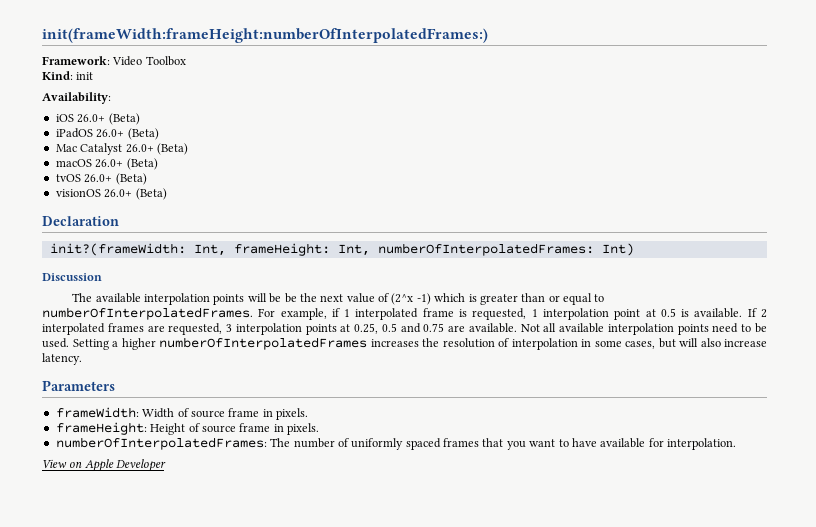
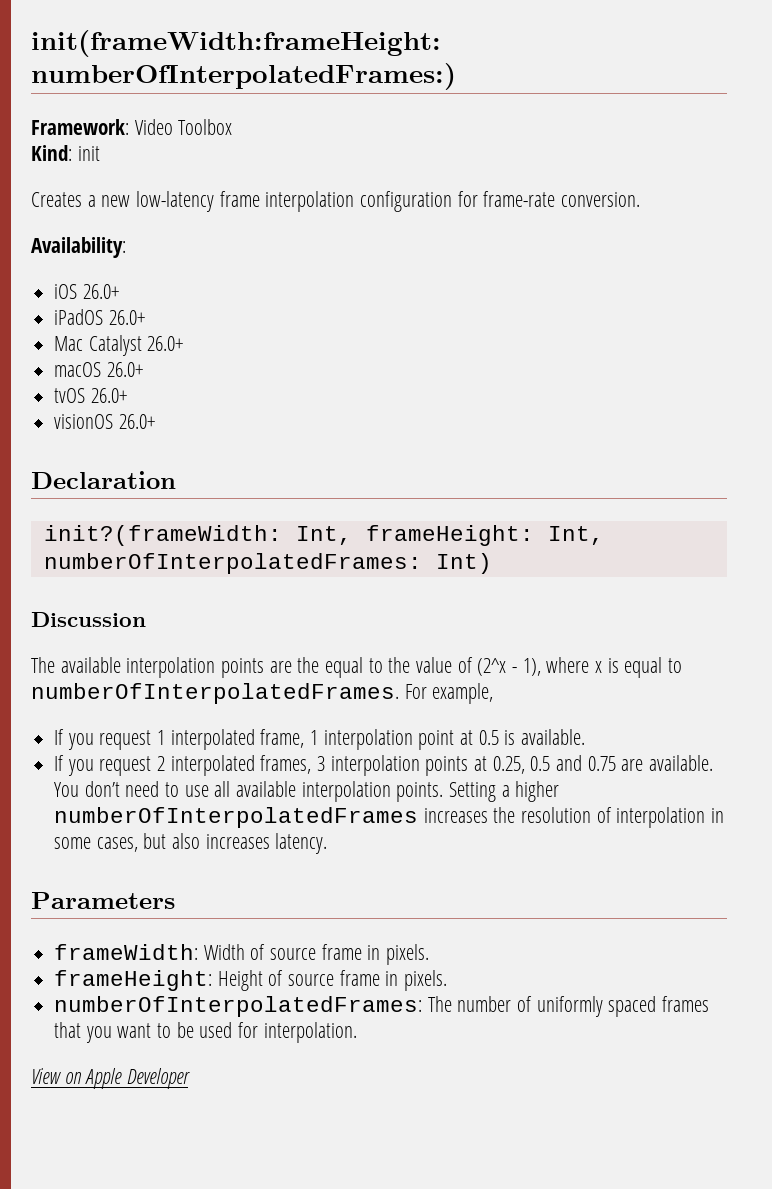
+ Creates a new low-latency frame interpolation configuration for frame-rate conversion.
- iOS 26.0+ (Beta)
+ iOS 26.0+
- iPadOS 26.0+ (Beta)
+ iPadOS 26.0+
- Mac Catalyst 26.0+ (Beta)
+ Mac Catalyst 26.0+
- macOS 26.0+ (Beta)
+ macOS 26.0+
- tvOS 26.0+ (Beta)
+ tvOS 26.0+
- visionOS 26.0+ (Beta)
+ visionOS 26.0+
- The available interpolation points will be be the next value of (2^x -1) which is greater than or equal to numberOfInterpolatedFrames.
+ The available interpolation points are the equal to the value of (2^x - 1), where x is equal to numberOfInterpolatedFrames.
- For example, if 1 interpolated frame is requested, 1 interpolation point at 0.5 is available. If 2 interpolated frames are requested, 3 interpolation points at 0.25, 0.5 and 0.75 are available.
+ For example,
+ If you request 1 interpolated frame, 1 interpolation point at 0.5 is available.
+ If you request 2 interpolated frames, 3 interpolation points at 0.25, 0.5 and 0.75 are available.
- Not all available interpolation points need to be used.
+ You don’t need to use all available interpolation points.
- Setting a higher numberOfInterpolatedFrames increases the resolution of interpolation in some cases, but will also increase latency.
+ Setting a higher numberOfInterpolatedFrames increases the resolution of interpolation in some cases, but also increases latency.
- numberOfInterpolatedFrames: The number of uniformly spaced frames that you want to have available for interpolation.
+ numberOfInterpolatedFrames: The number of uniformly spaced frames that you want to be used for interpolation.

